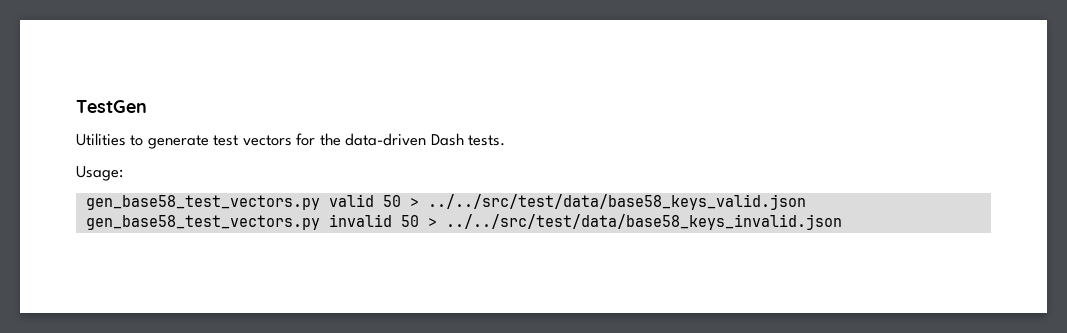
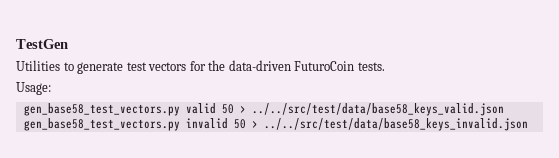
- Utilities to generate test vectors for the data-driven Dash tests.
+ Utilities to generate test vectors for the data-driven FuturoCoin tests.

